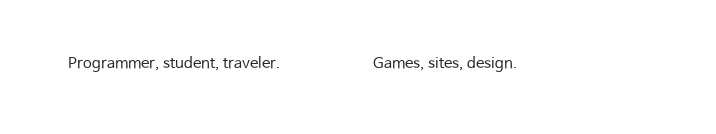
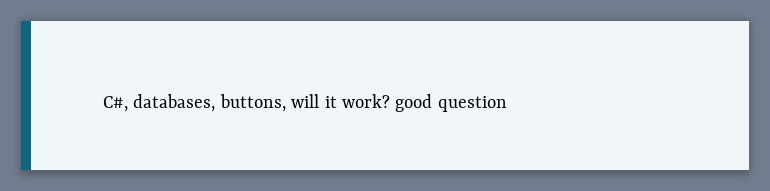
- Programmer, student, traveler.
- Games, sites, design.
+ C#, databases, buttons, will it work? good question

